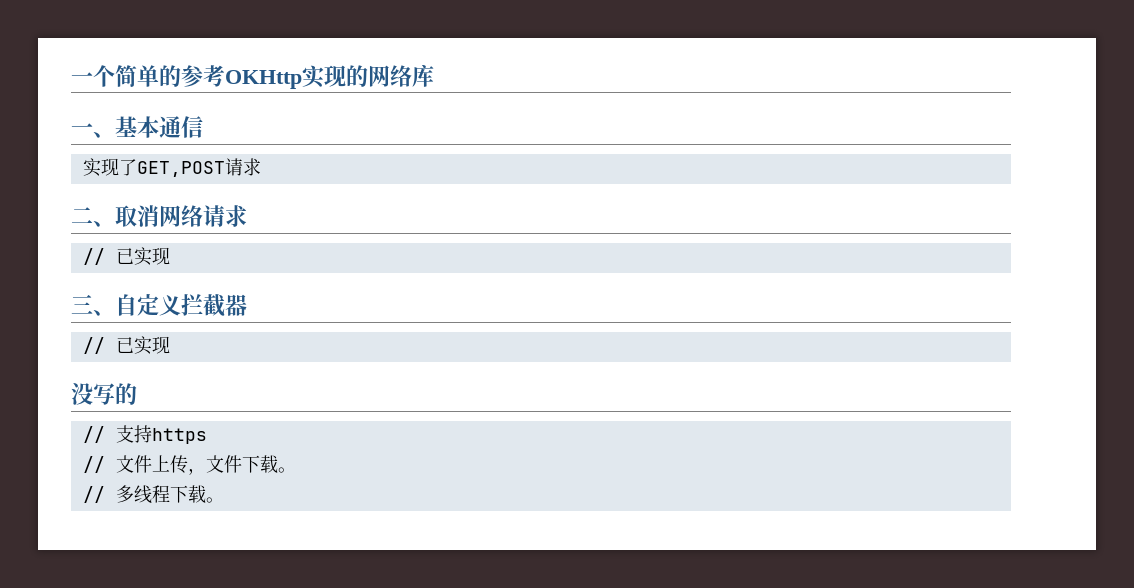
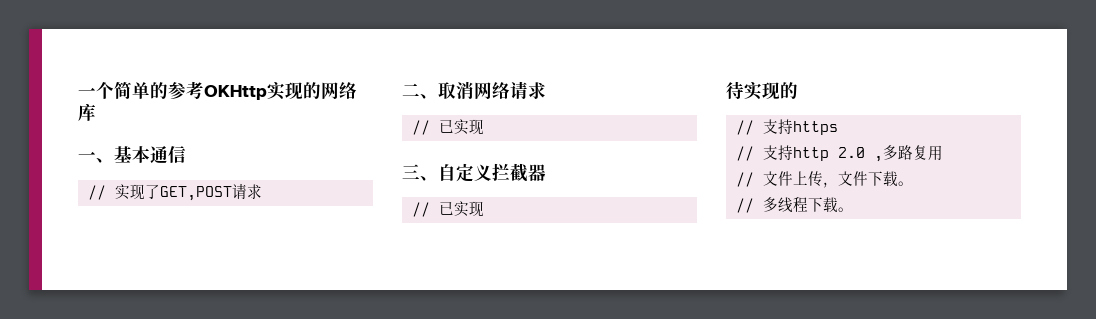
- 实现了GET,POST请求
+ // 实现了GET,POST请求
- 没写的
+ 待实现的
+ // 支持http 2.0 ,多路复用

